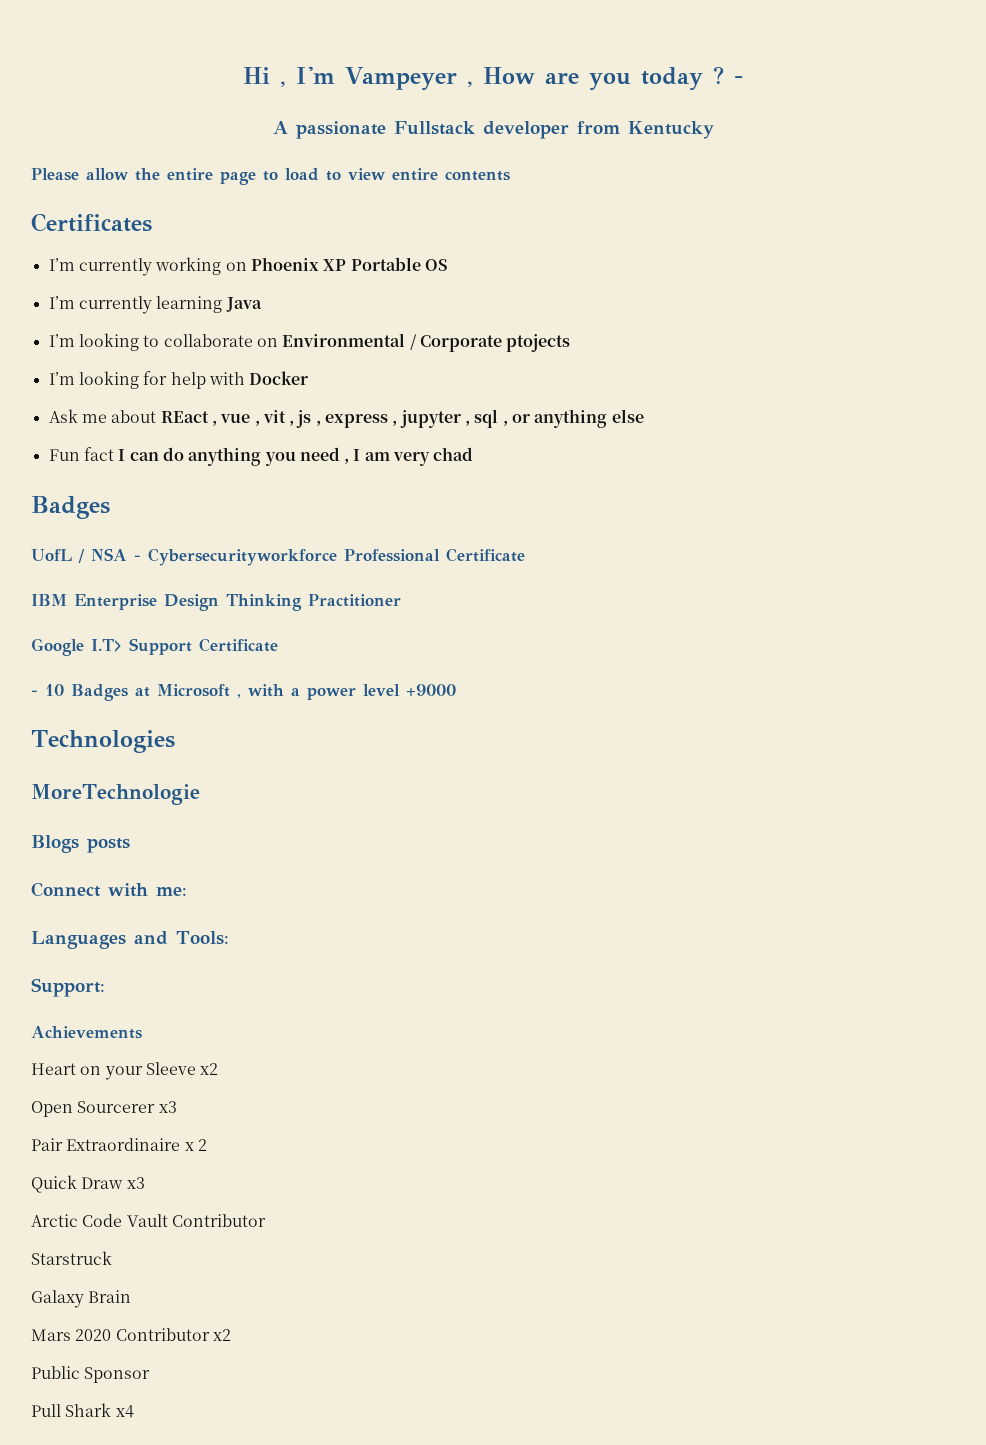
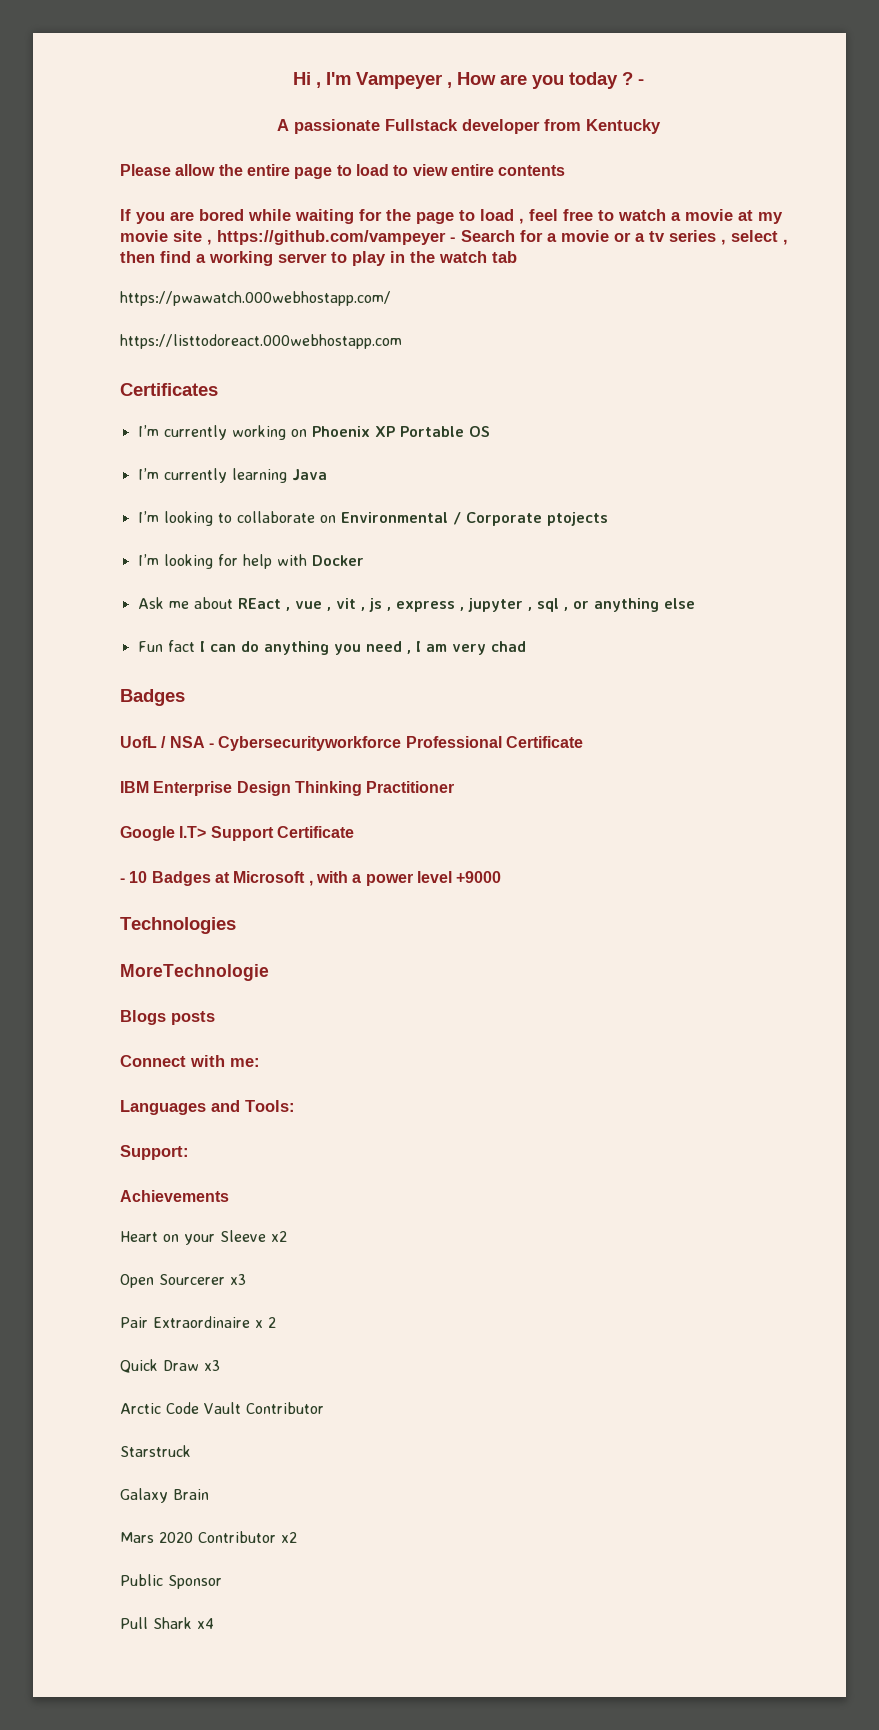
+ If you are bored while waiting for the page to load , feel free to watch a movie at my movie site , https://github.com/vampeyer - Search for a movie or a tv series , select , then find a working server to play in the watch tab
+ https://pwawatch.000webhostapp.com/
+ https://listtodoreact.000webhostapp.com

